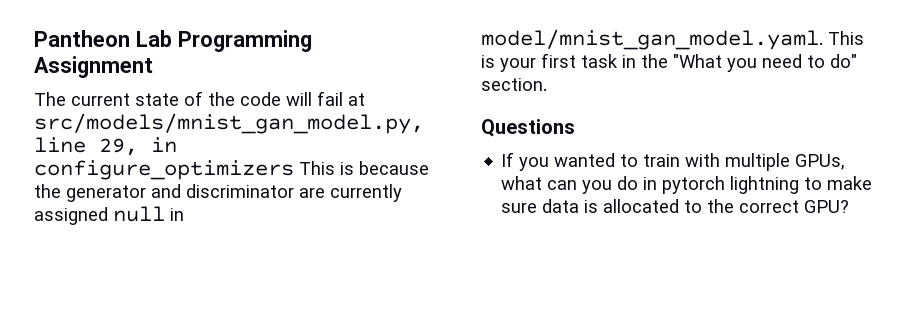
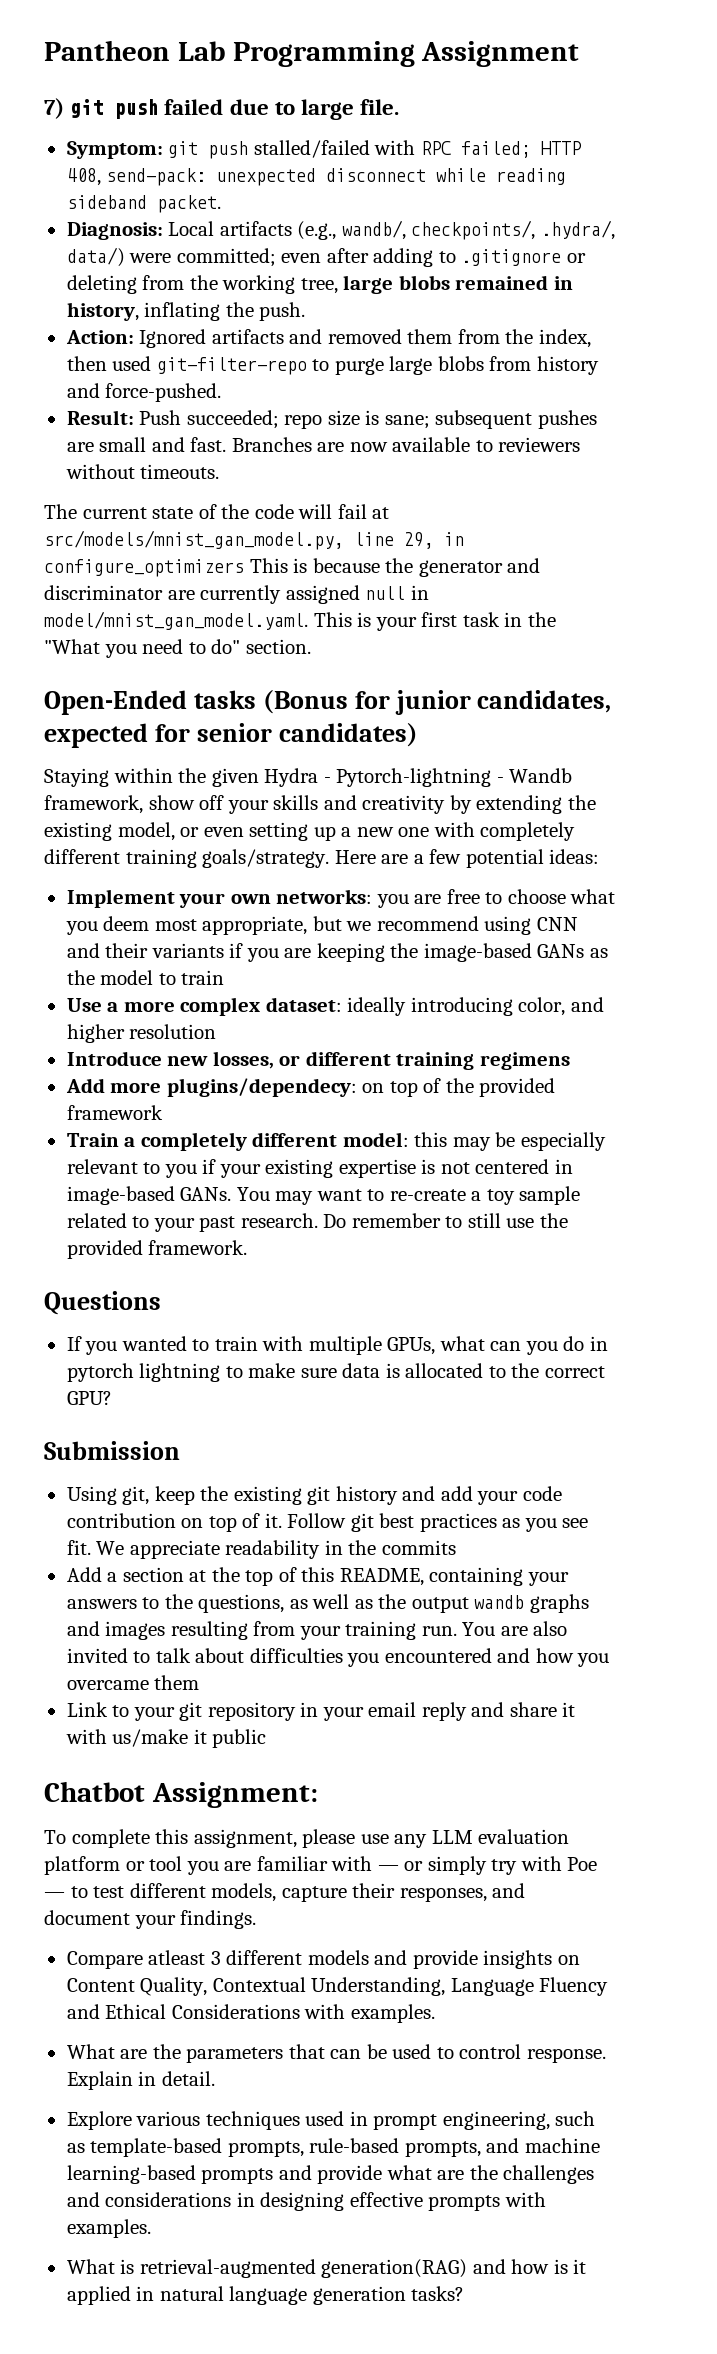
+ 7) git push failed due to large file.
+ Symptom: git push stalled/failed with RPC failed; HTTP 408, send-pack: unexpected disconnect while reading sideband packet.
+ Diagnosis: Local artifacts (e.g., wandb/, checkpoints/, .hydra/, data/) were committed; even after adding to .gitignore or deleting from the working tree, large blobs remained in history, inflating the push.
+ Action: Ignored artifacts and removed them from the index, then used git-filter-repo to purge large blobs from history and force-pushed.
+ Result: Push succeeded; repo size is sane; subsequent pushes are small and fast. Branches are now available to reviewers without timeouts.
+ Open-Ended tasks (Bonus for junior candidates, expected for senior candidates)
+ Staying within the given Hydra - Pytorch-lightning - Wandb framework, show off your skills and creativity by extending the existing model, or even setting up a new one with completely different training goals/strategy. Here are a few potential ideas:
+ Implement your own networks: you are free to choose what you deem most appropriate, but we recommend using CNN and their variants if you are keeping the image-based GANs as the model to train
+ Use a more complex dataset: ideally introducing color, and higher resolution
+ Introduce new losses, or different training regimens
+ Add more plugins/dependecy: on top of the provided framework
+ Train a completely different model: this may be especially relevant to you if your existing expertise is not centered in image-based GANs. You may want to re-create a toy sample related to your past research. Do remember to still use the provided framework.
+ Submission
+ Using git, keep the existing git history and add your code contribution on top of it. Follow git best practices as you see fit. We appreciate readability in the commits
+ Add a section at the top of this README, containing your answers to the questions, as well as the output wandb graphs and images resulting from your training run. You are also invited to talk about difficulties you encountered and how you overcame them
+ Link to your git repository in your email reply and share it with us/make it public
+ Chatbot Assignment:
+ To complete this assignment, please use any LLM evaluation platform or tool you are familiar with — or simply try with Poe — to test different models, capture their responses, and document your findings.
+ Compare atleast 3 different models and provide insights on Content Quality, Contextual Understanding, Language Fluency and Ethical Considerations with examples.
+ What are the parameters that can be used to control response. Explain in detail.
+ Explore various techniques used in prompt engineering, such as template-based prompts, rule-based prompts, and machine learning-based prompts and provide what are the challenges and considerations in designing effective prompts with examples.
+ What is retrieval-augmented generation(RAG) and how is it applied in natural language generation tasks?

